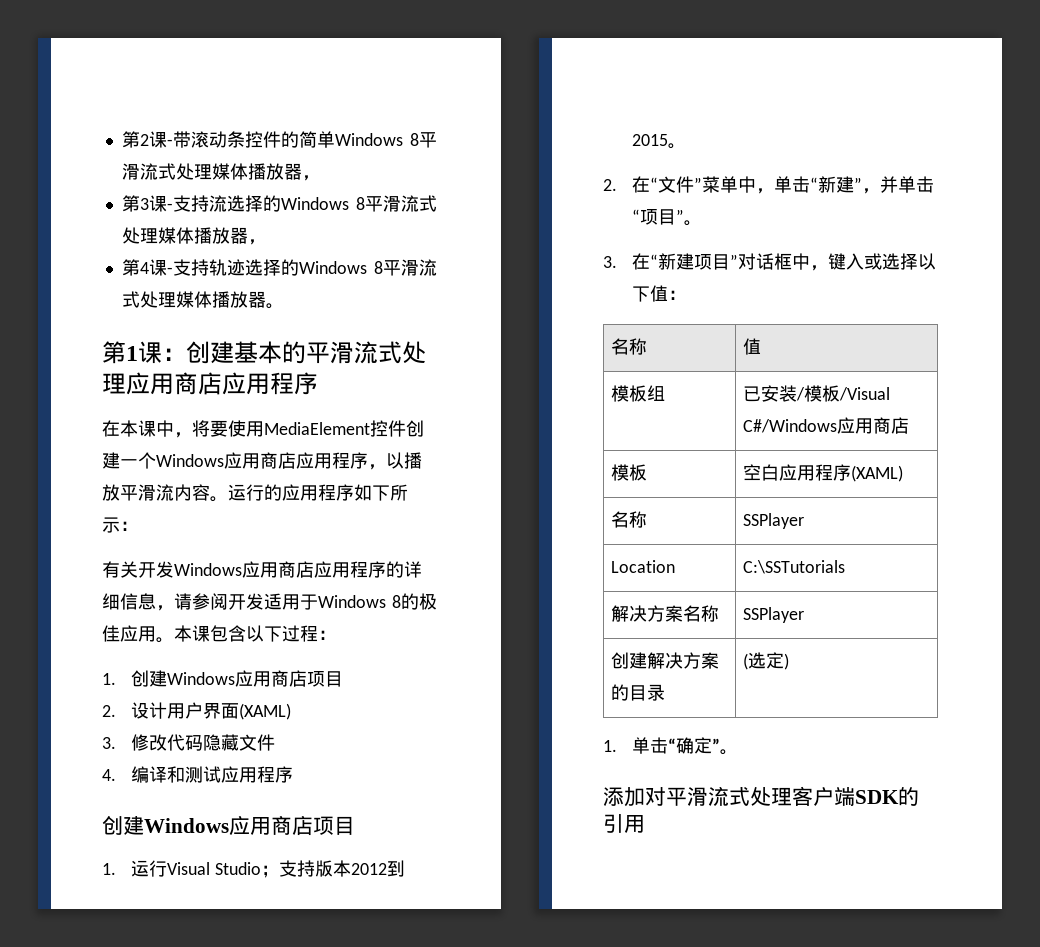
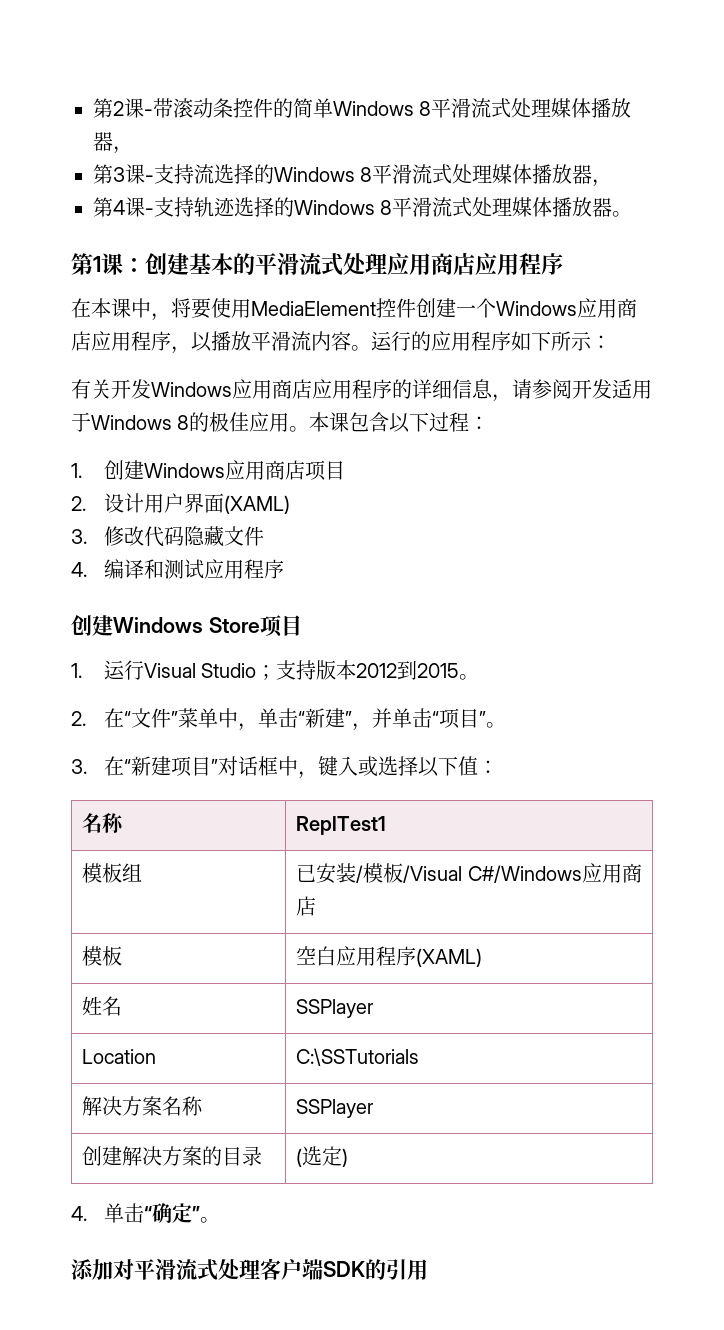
  4.编译和测试应用程序
- 创建Windows应用商店项目
+ 创建Windows Store项目
- 名称 | 值
+ 名称 | ReplTest1
  模板 | 空白应用程序(XAML)
- 名称 | SSPlayer
+ 姓名 | SSPlayer
- 1.单击“确定”。
+ 4.单击“确定”。

